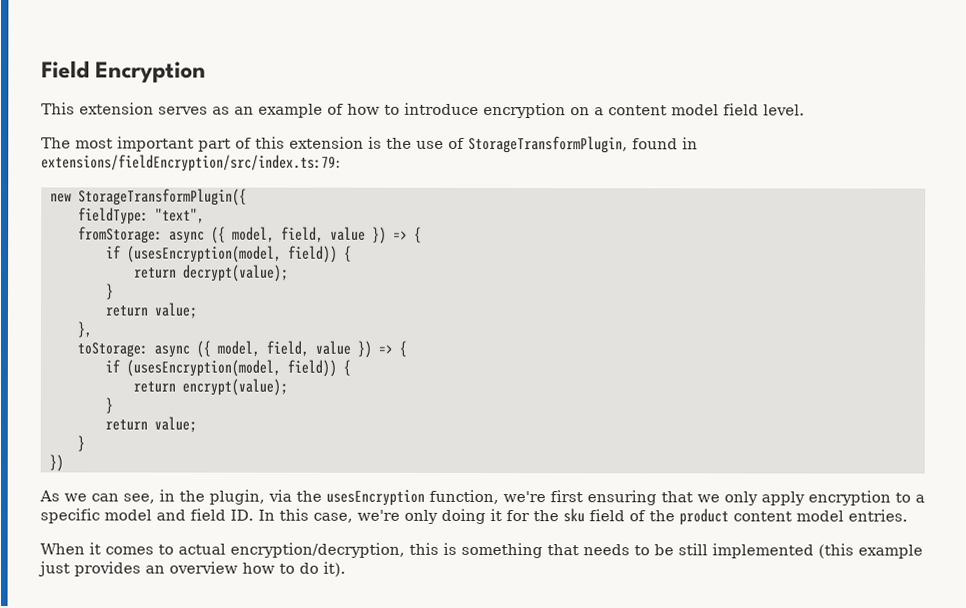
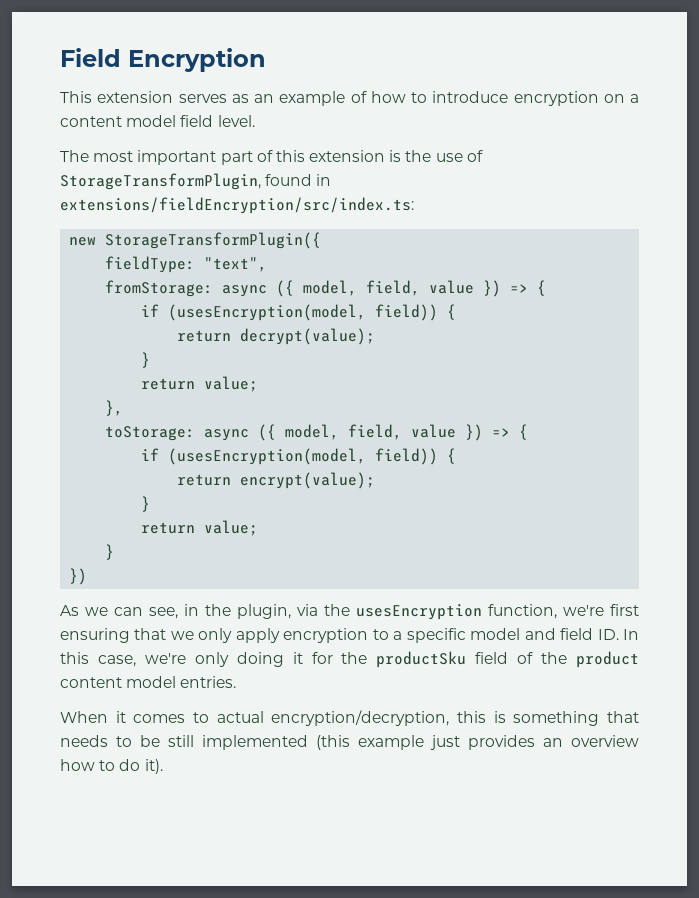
- The most important part of this extension is the use of StorageTransformPlugin, found in extensions/fieldEncryption/src/index.ts:79:
+ The most important part of this extension is the use of StorageTransformPlugin, found in extensions/fieldEncryption/src/index.ts:
- As we can see, in the plugin, via the usesEncryption function, we're first ensuring that we only apply encryption to a specific model and field ID. In this case, we're only doing it for the sku field of the product content model entries.
+ As we can see, in the plugin, via the usesEncryption function, we're first ensuring that we only apply encryption to a specific model and field ID. In this case, we're only doing it for the productSku field of the product content model entries.

